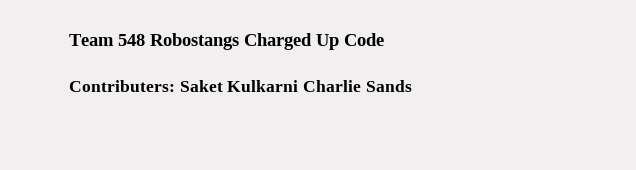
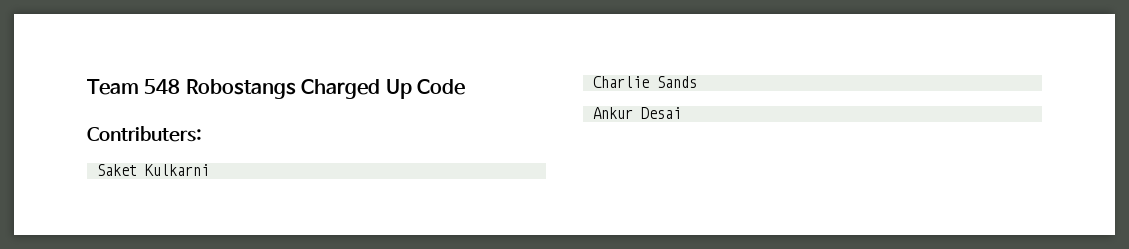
- Contributers: Saket Kulkarni Charlie Sands
+ Contributers:
+ Saket Kulkarni
+ Charlie Sands
+ Ankur Desai

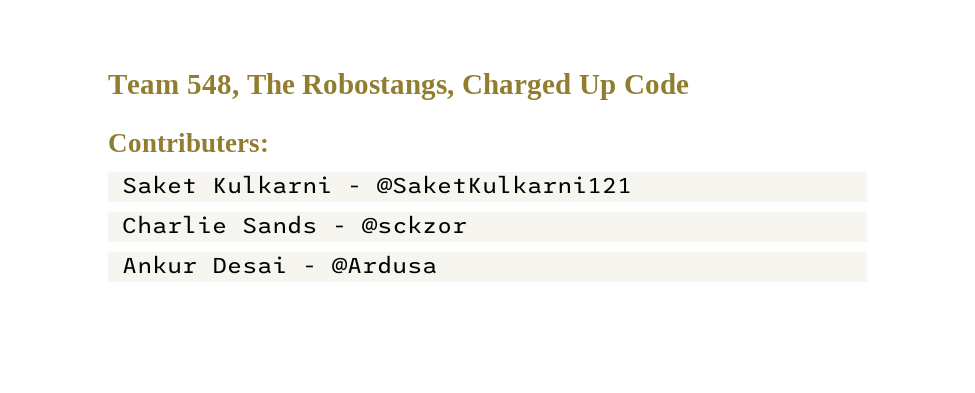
- Team 548 Robostangs Charged Up Code
+ Team 548, The Robostangs, Charged Up Code
- Saket Kulkarni
+ Saket Kulkarni - @SaketKulkarni121
- Charlie Sands
+ Charlie Sands - @sckzor
- Ankur Desai
+ Ankur Desai - @Ardusa

